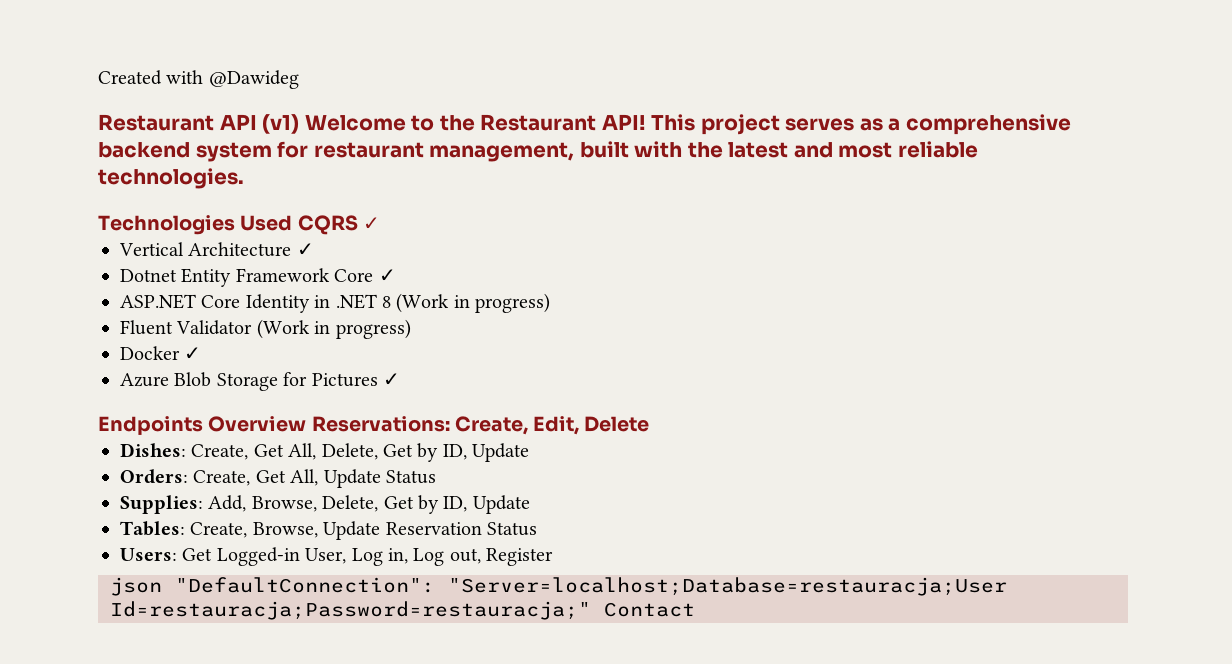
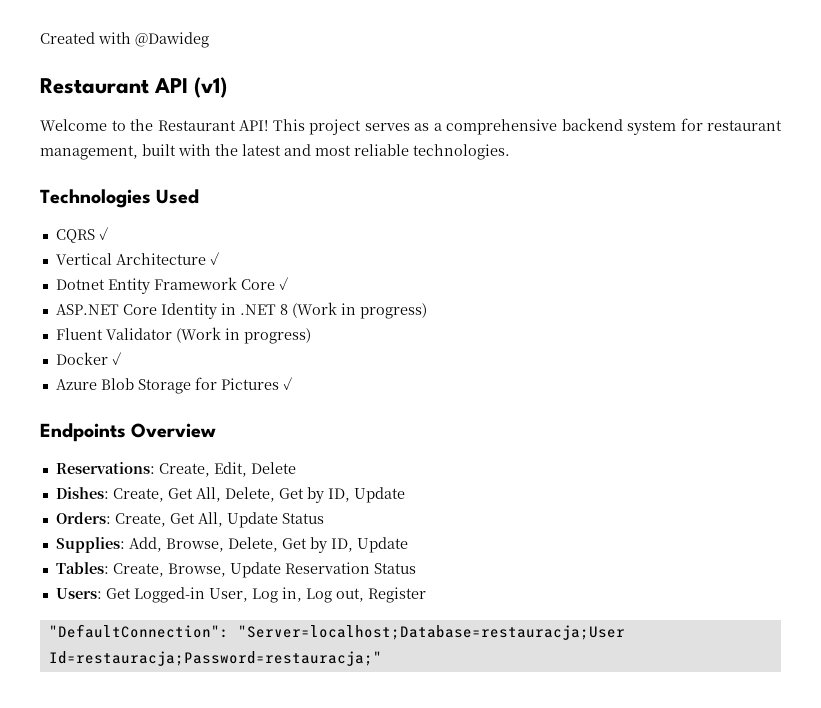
- Restaurant API (v1) Welcome to the Restaurant API!
+ Restaurant API (v1)
+ Welcome to the Restaurant API!
- Technologies Used CQRS ✓
+ Technologies Used
+ CQRS ✓
- Endpoints Overview Reservations: Create, Edit, Delete
+ Endpoints Overview
+ Reservations: Create, Edit, Delete
- json "DefaultConnection": "Server=localhost;Database=restauracja;User Id=restauracja;Password=restauracja;" Contact
+ "DefaultConnection": "Server=localhost;Database=restauracja;User Id=restauracja;Password=restauracja;"

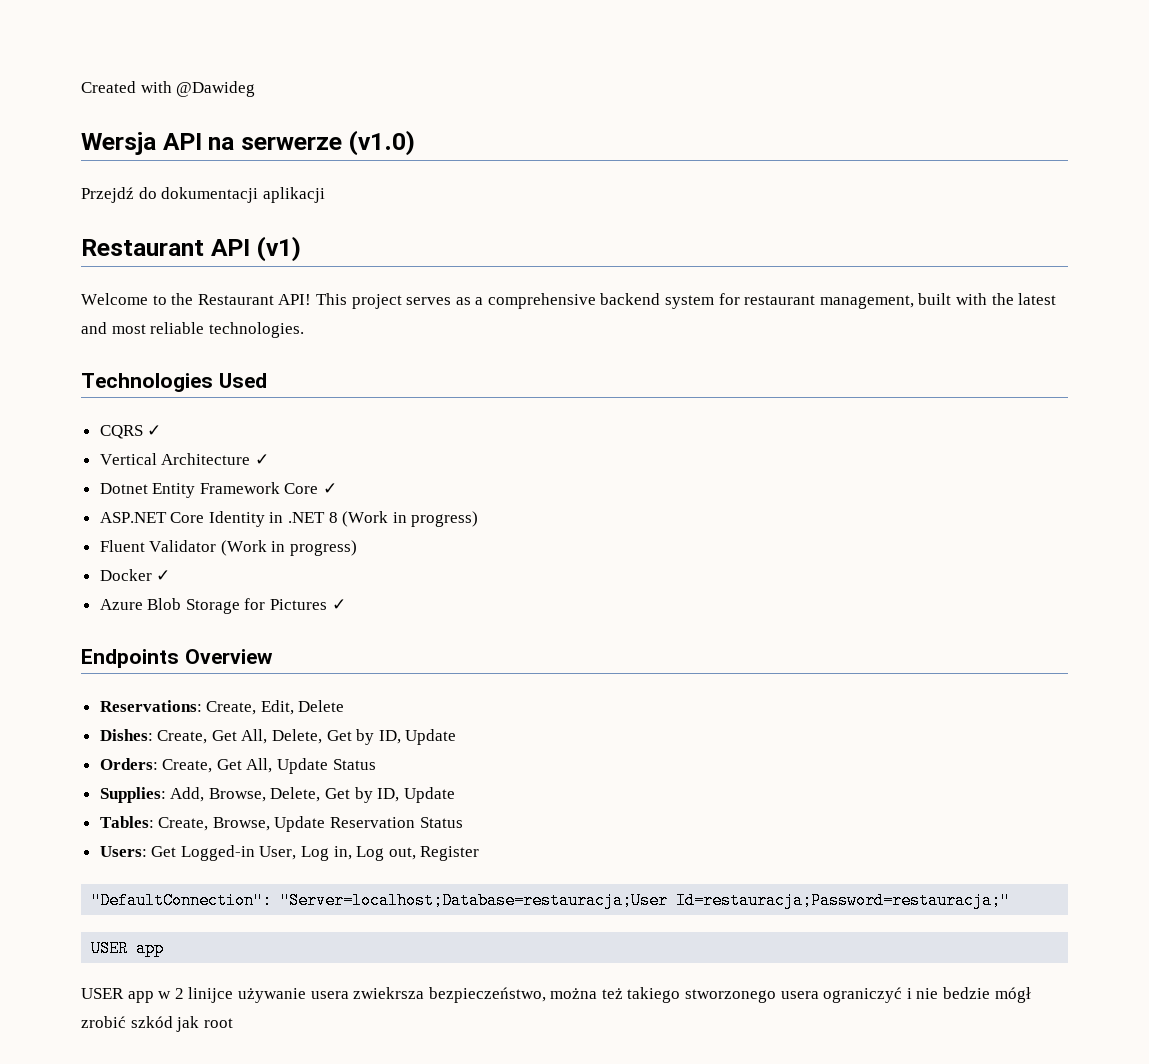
+ Wersja API na serwerze (v1.0)
+ Przejdź do dokumentacji aplikacji
  "DefaultConnection": "Server=localhost;Database=restauracja;User Id=restauracja;Password=restauracja;"
+ USER app
+ USER app w 2 linijce używanie usera zwiekrsza bezpieczeństwo, można też takiego stworzonego usera ograniczyć i nie bedzie mógł zrobić szkód jak root

